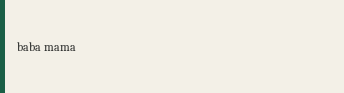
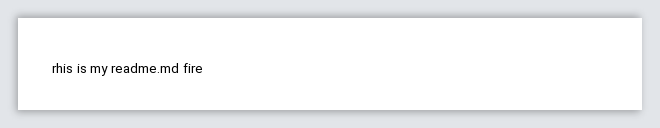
- baba mama
+ rhis is my readme.md fire

